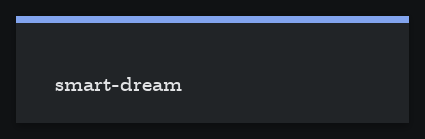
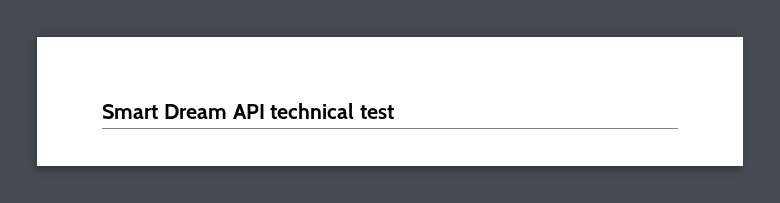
- smart-dream
+ Smart Dream API technical test

